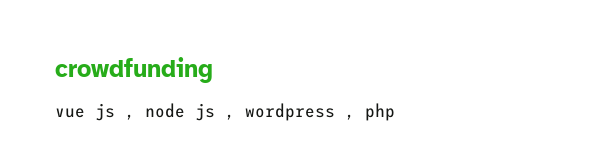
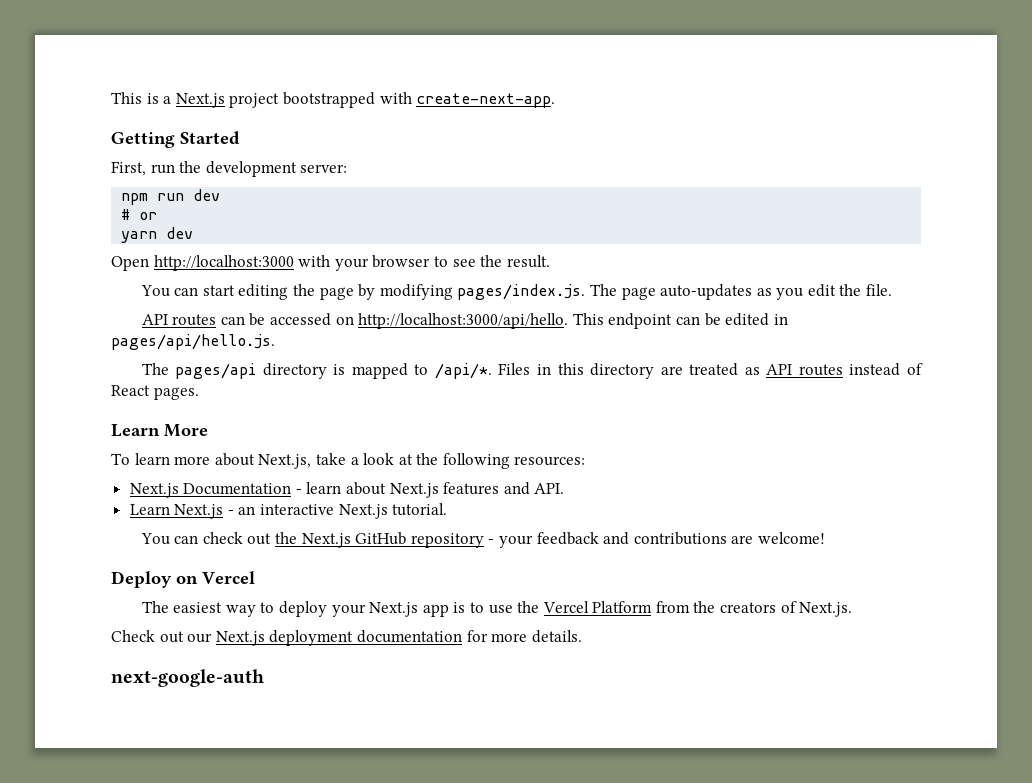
- crowdfunding
- vue js , node js , wordpress , php
+ This is a Next.js project bootstrapped with create-next-app.
+ Getting Started
+ First, run the development server:
+ npm run dev
+ # or
+ yarn dev
+ Open http://localhost:3000 with your browser to see the result.
+ You can start editing the page by modifying pages/index.js. The page auto-updates as you edit the file.
+ API routes can be accessed on http://localhost:3000/api/hello. This endpoint can be edited in pages/api/hello.js.
+ The pages/api directory is mapped to /api/*. Files in this directory are treated as API routes instead of React pages.
+ Learn More
+ To learn more about Next.js, take a look at the following resources:
+ Next.js Documentation - learn about Next.js features and API.
+ Learn Next.js - an interactive Next.js tutorial.
+ You can check out the Next.js GitHub repository - your feedback and contributions are welcome!
+ Deploy on Vercel
+ The easiest way to deploy your Next.js app is to use the Vercel Platform from the creators of Next.js.
+ Check out our Next.js deployment documentation for more details.
+ next-google-auth

